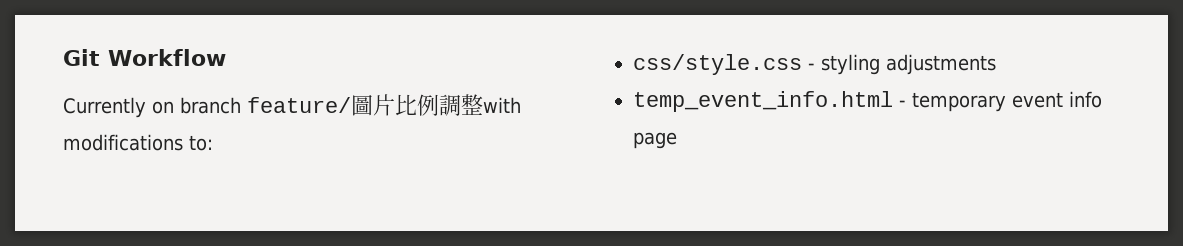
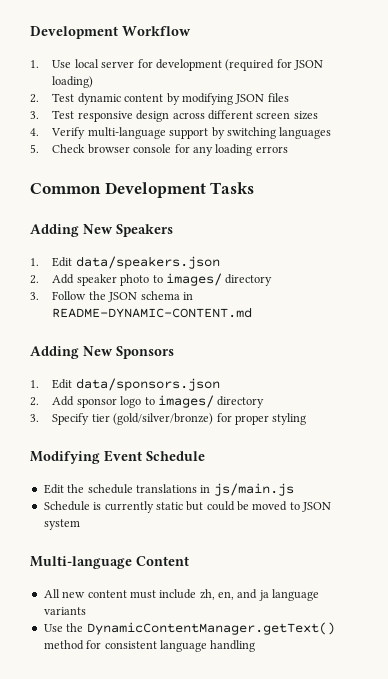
- Git Workflow
+ Development Workflow
- Currently on branch feature/圖片比例調整with modifications to:
- css/style.css - styling adjustments
- temp_event_info.html - temporary event info page
+ 1. Use local server for development (required for JSON loading)
+ 2. Test dynamic content by modifying JSON files
+ 3. Test responsive design across different screen sizes
+ 4. Verify multi-language support by switching languages
+ 5. Check browser console for any loading errors
+ Common Development Tasks
+ Adding New Speakers
+ 1. Edit data/speakers.json
+ 2. Add speaker photo to images/ directory
+ 3. Follow the JSON schema in README-DYNAMIC-CONTENT.md
+ Adding New Sponsors
+ 1. Edit data/sponsors.json
+ 2. Add sponsor logo to images/ directory
+ 3. Specify tier (gold/silver/bronze) for proper styling
+ Modifying Event Schedule
+ Edit the schedule translations in js/main.js
+ Schedule is currently static but could be moved to JSON system
+ Multi-language Content
+ All new content must include zh, en, and ja language variants
+ Use the DynamicContentManager.getText() method for consistent language handling

